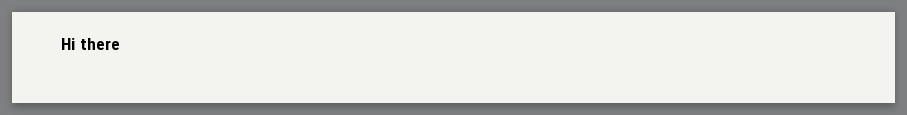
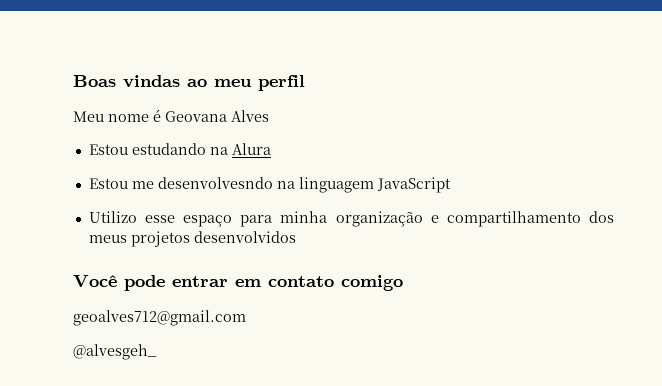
- Hi there
+ Boas vindas ao meu perfil
+ Meu nome é Geovana Alves
+ Estou estudando na Alura
+ Estou me desenvolvesndo na linguagem JavaScript
+ Utilizo esse espaço para minha organização e compartilhamento dos meus projetos desenvolvidos
+ Você pode entrar em contato comigo
+ geoalves712@gmail.com
+ @alvesgeh_

